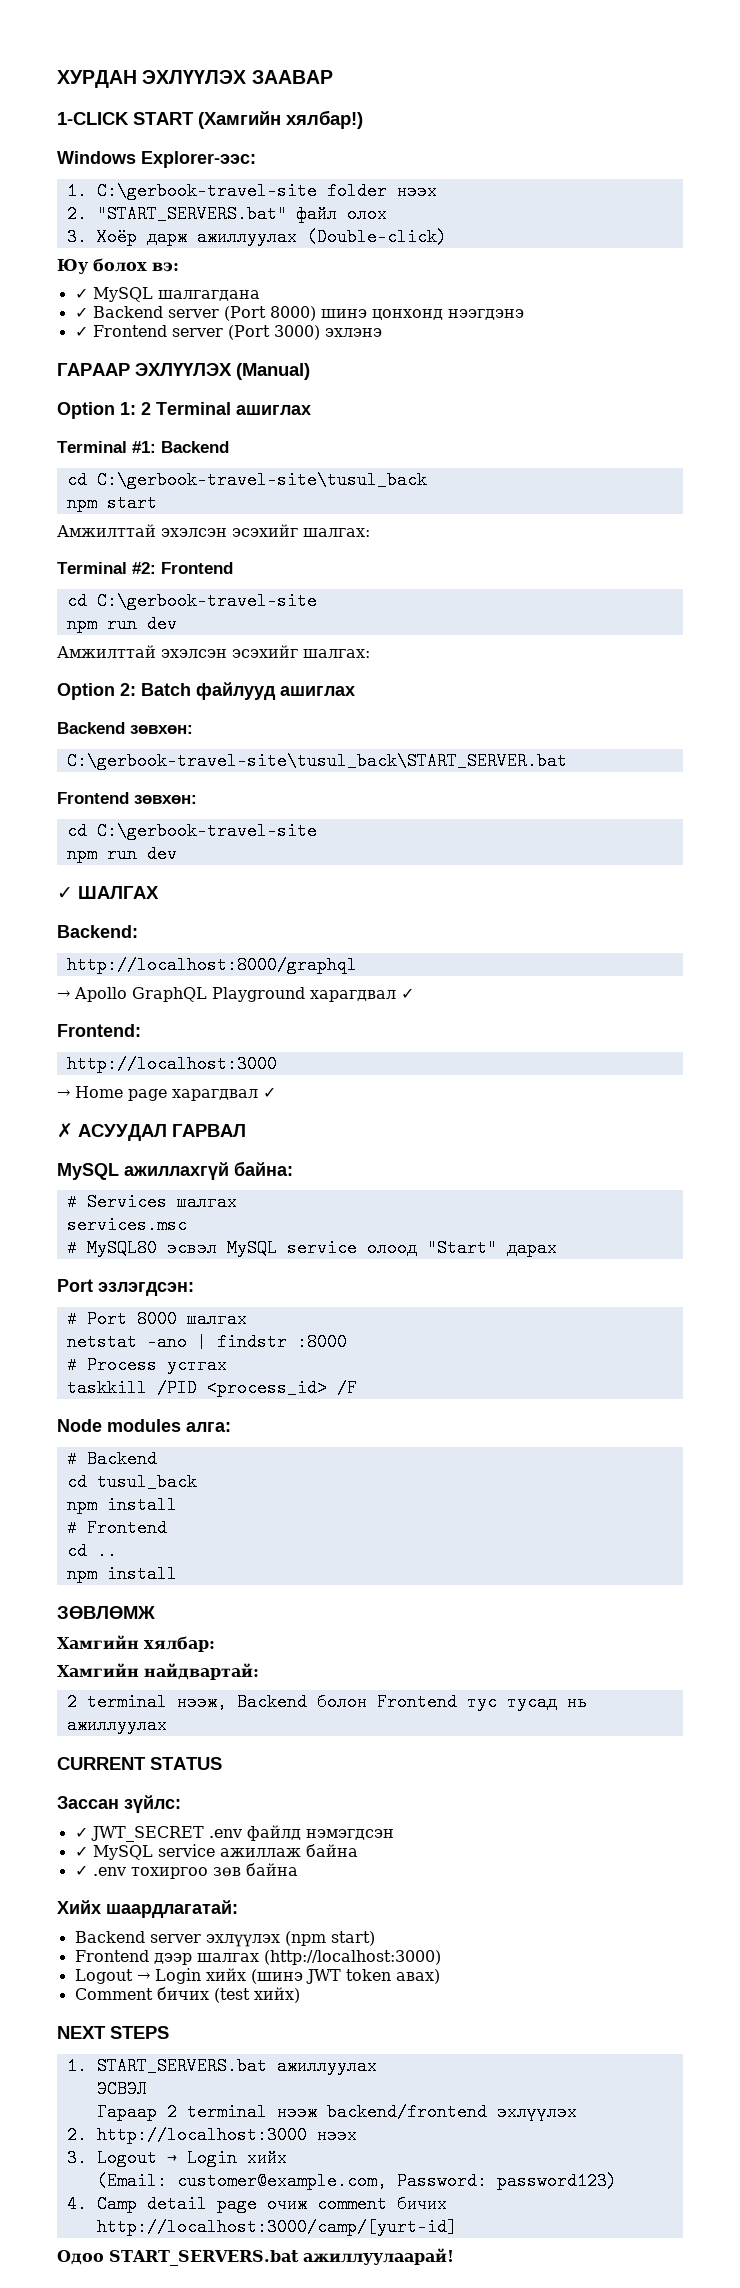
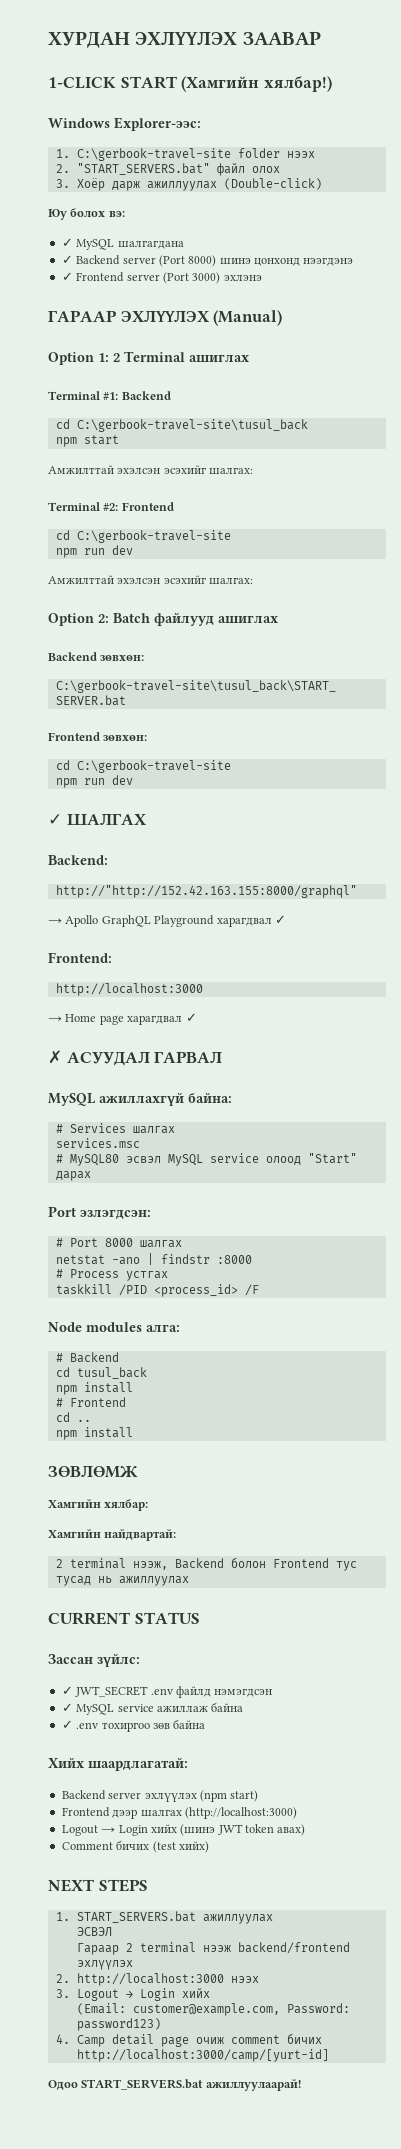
- http://localhost:8000/graphql
+ http://"http://152.42.163.155:8000/graphql"

